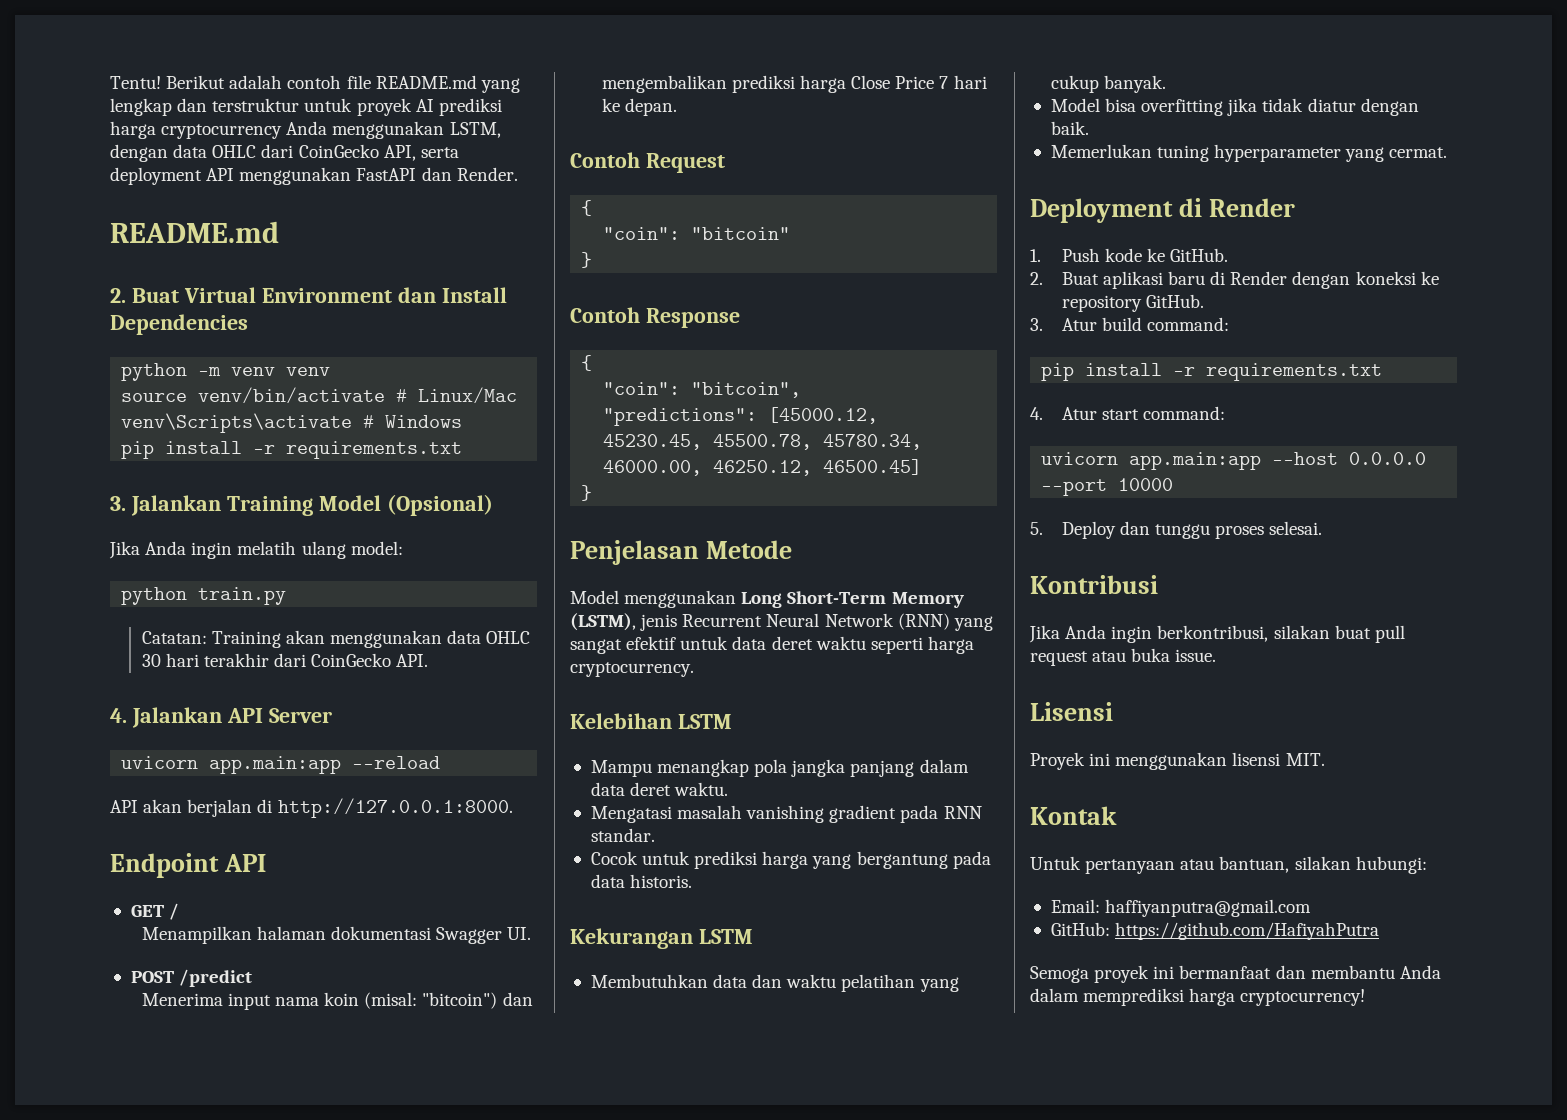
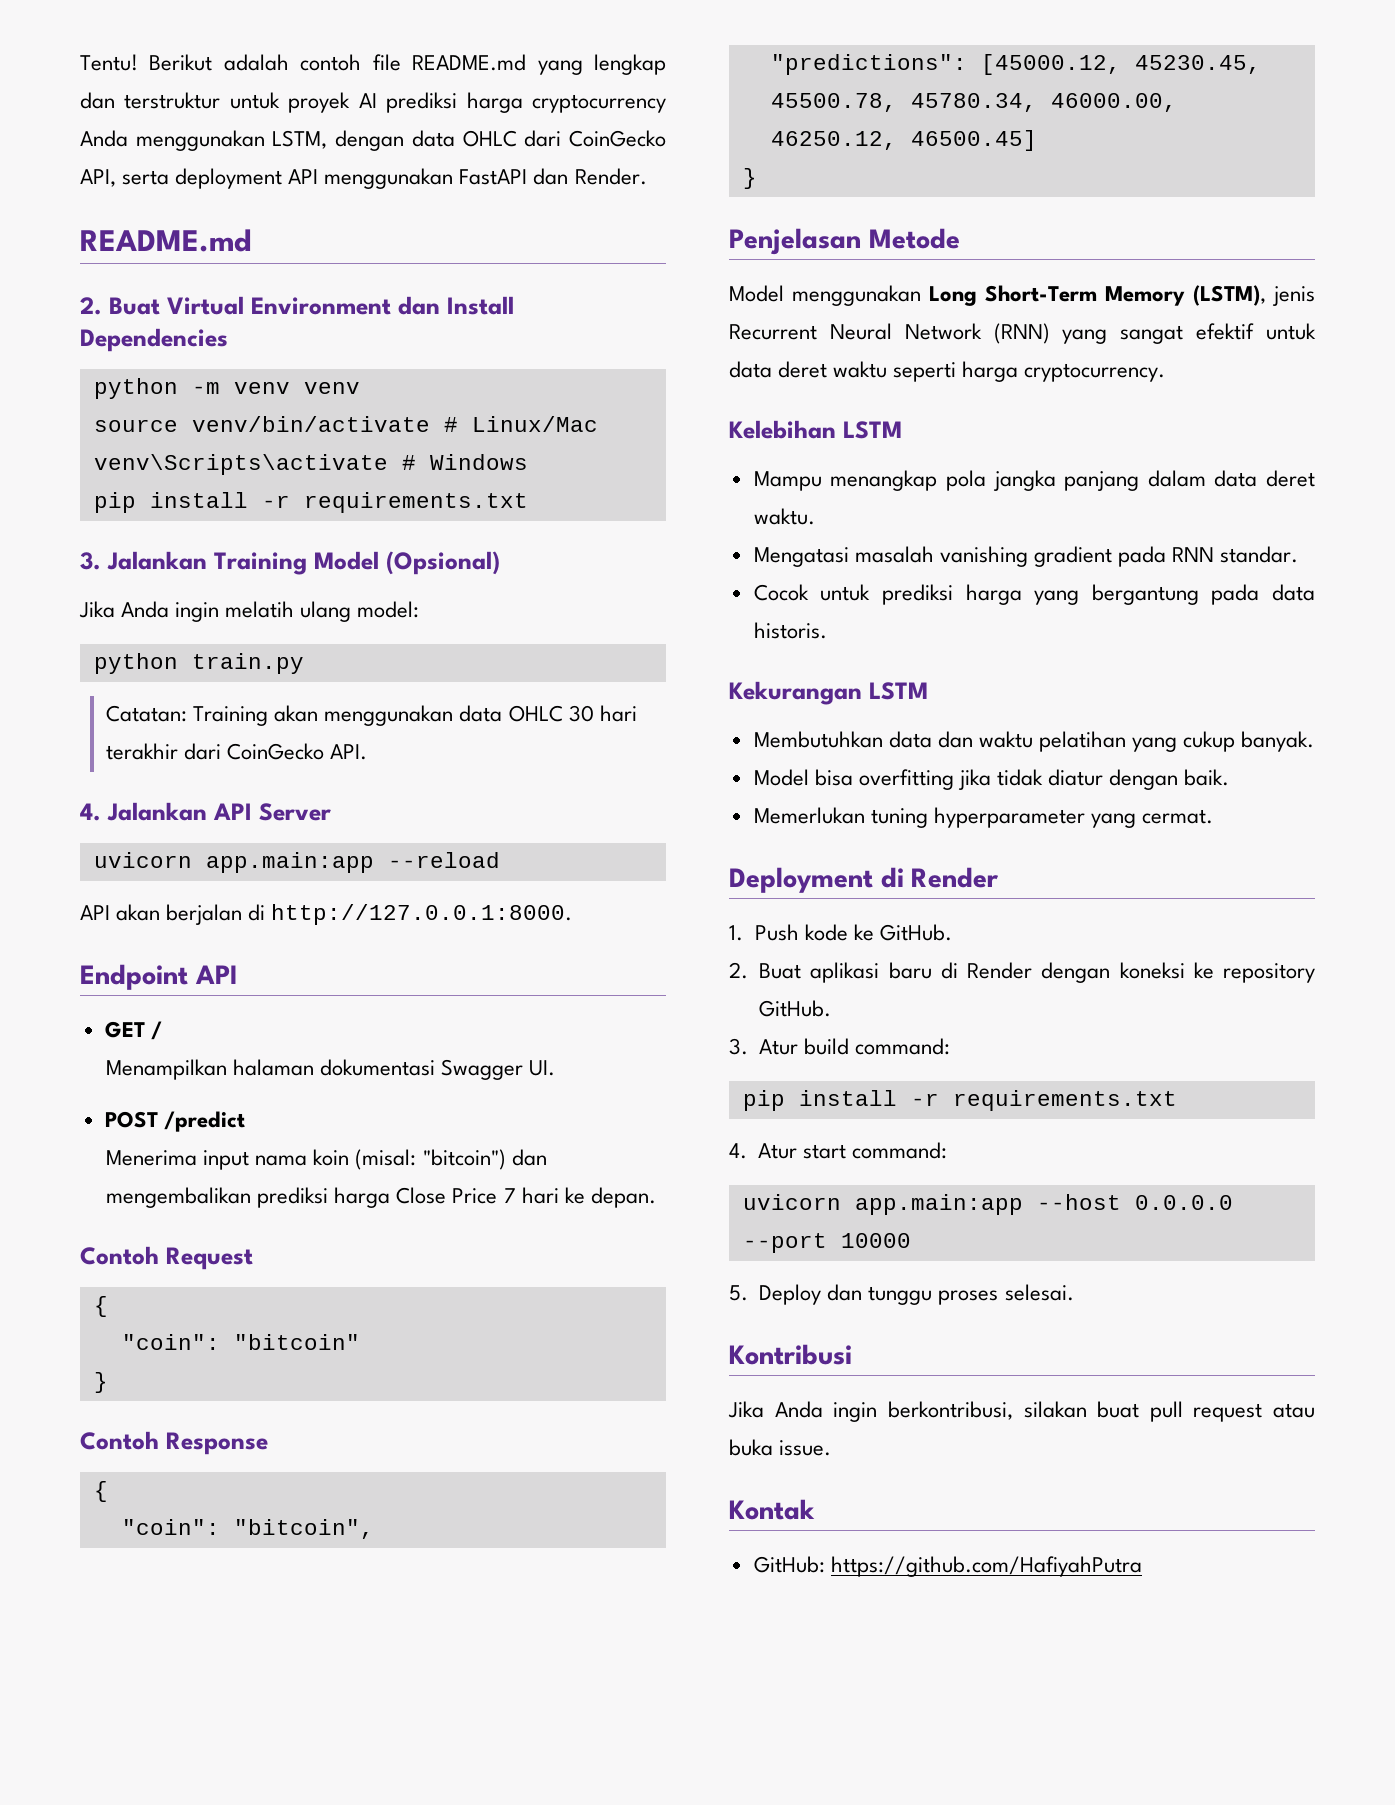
- Lisensi
- Proyek ini menggunakan lisensi MIT.
  Kontak
- Untuk pertanyaan atau bantuan, silakan hubungi:
- Email: haffiyanputra@gmail.com
  GitHub: https://github.com/HafiyahPutra
- Semoga proyek ini bermanfaat dan membantu Anda dalam memprediksi harga cryptocurrency!

